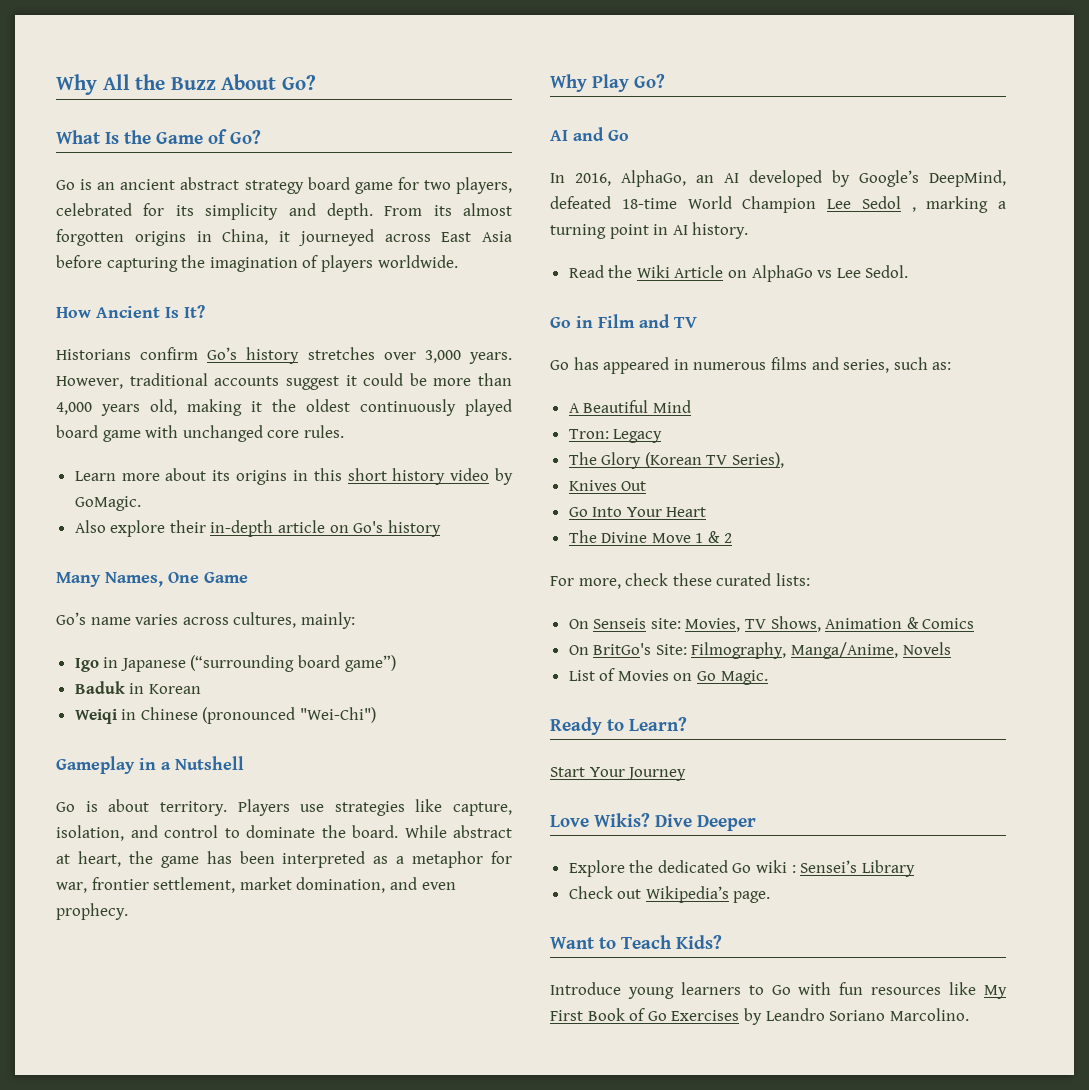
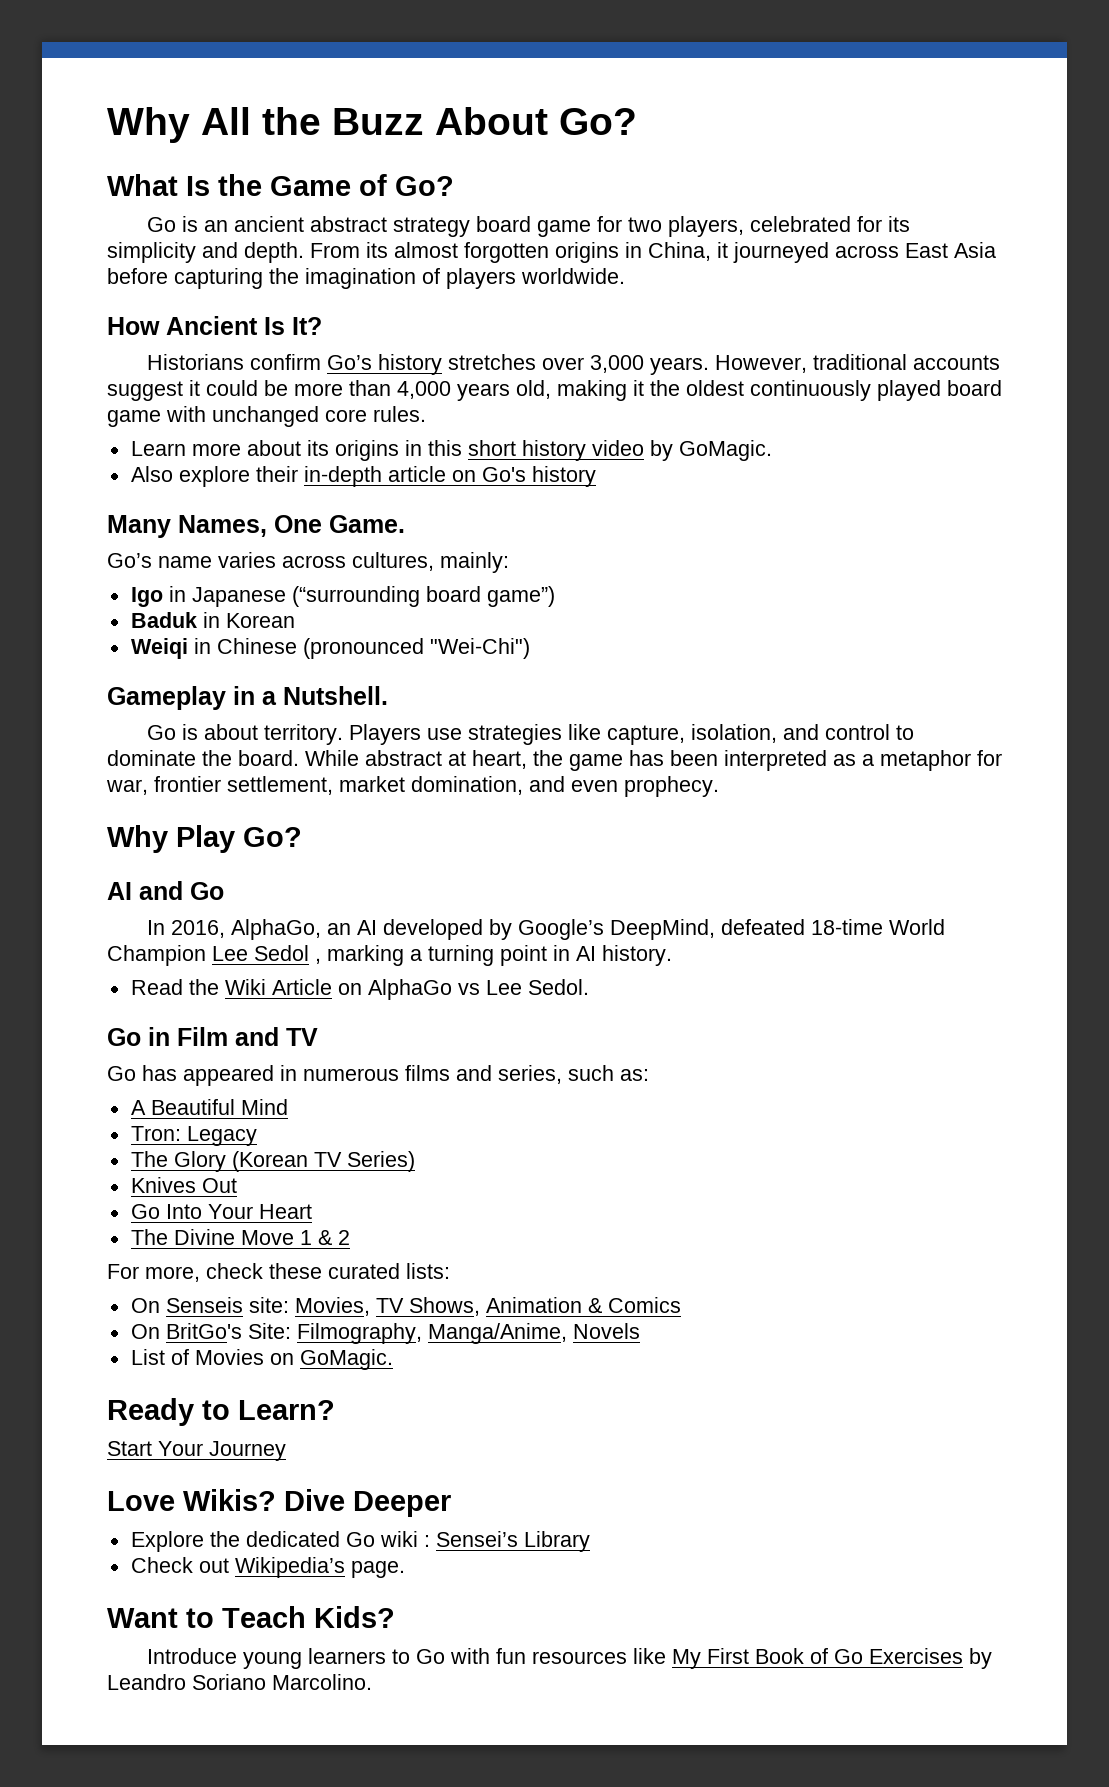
- Many Names, One Game
+ Many Names, One Game.
- Gameplay in a Nutshell
+ Gameplay in a Nutshell.
- The Glory (Korean TV Series),
+ The Glory (Korean TV Series)
- List of Movies on Go Magic.
+ List of Movies on GoMagic.

